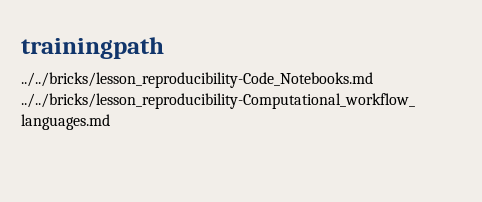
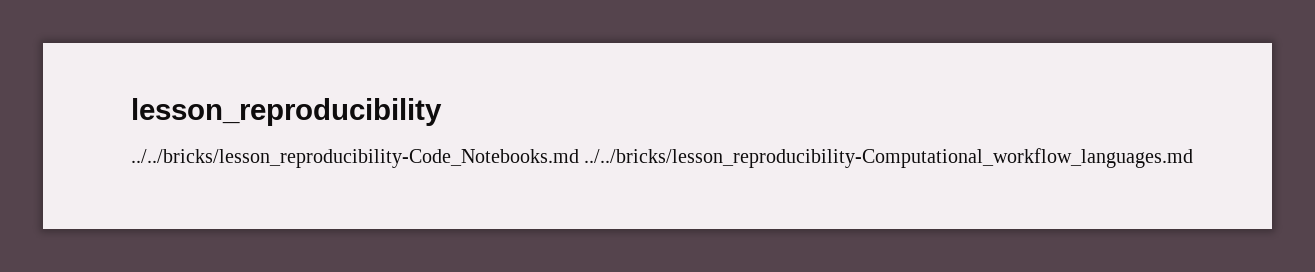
- trainingpath
+ lesson_reproducibility

